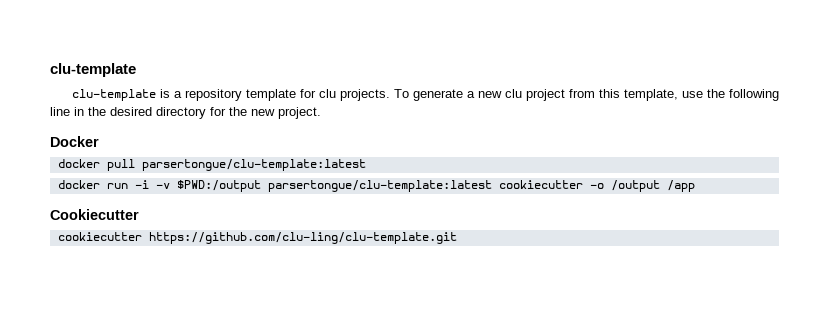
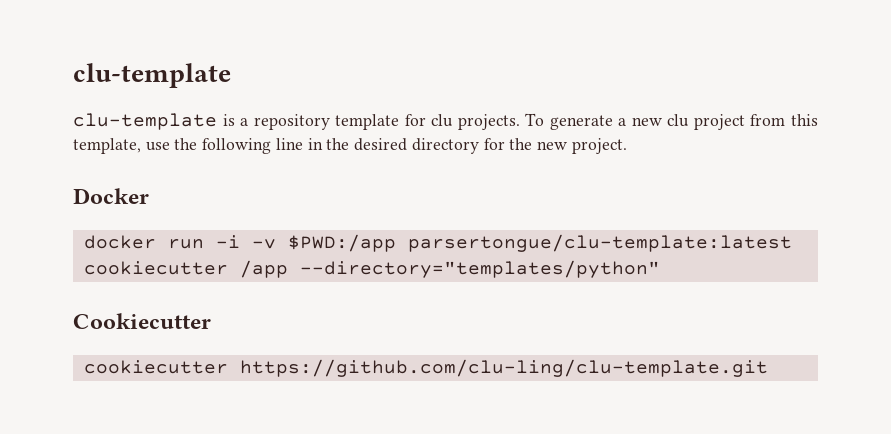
- docker pull parsertongue/clu-template:latest
- docker run -i -v $PWD:/output parsertongue/clu-template:latest cookiecutter -o /output /app
+ docker run -i -v $PWD:/app parsertongue/clu-template:latest cookiecutter /app --directory="templates/python"

